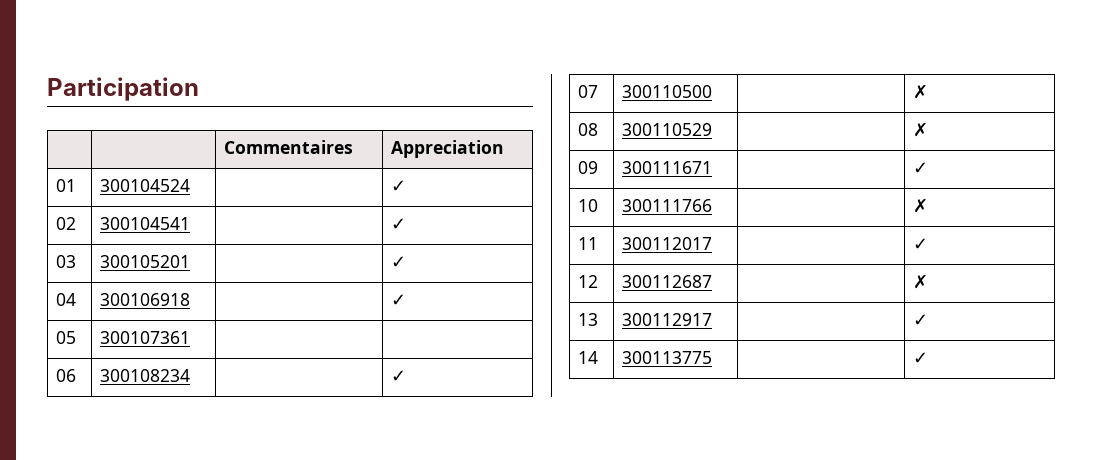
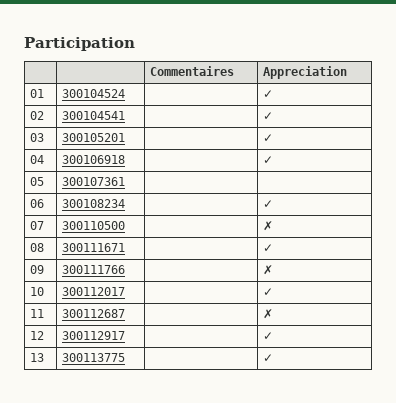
- 08 | 300110529 | | ✗
- 09 | 300111671 | | ✓
+ 08 | 300111671 | | ✓
- 10 | 300111766 | | ✗
+ 09 | 300111766 | | ✗
- 11 | 300112017 | | ✓
+ 10 | 300112017 | | ✓
- 12 | 300112687 | | ✗
+ 11 | 300112687 | | ✗
- 13 | 300112917 | | ✓
+ 12 | 300112917 | | ✓
- 14 | 300113775 | | ✓
+ 13 | 300113775 | | ✓

